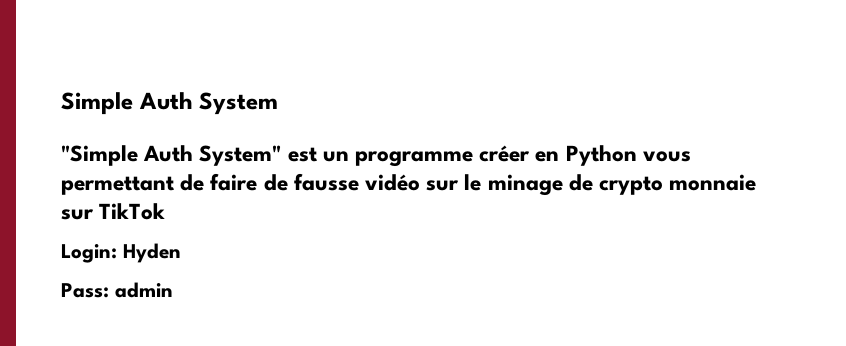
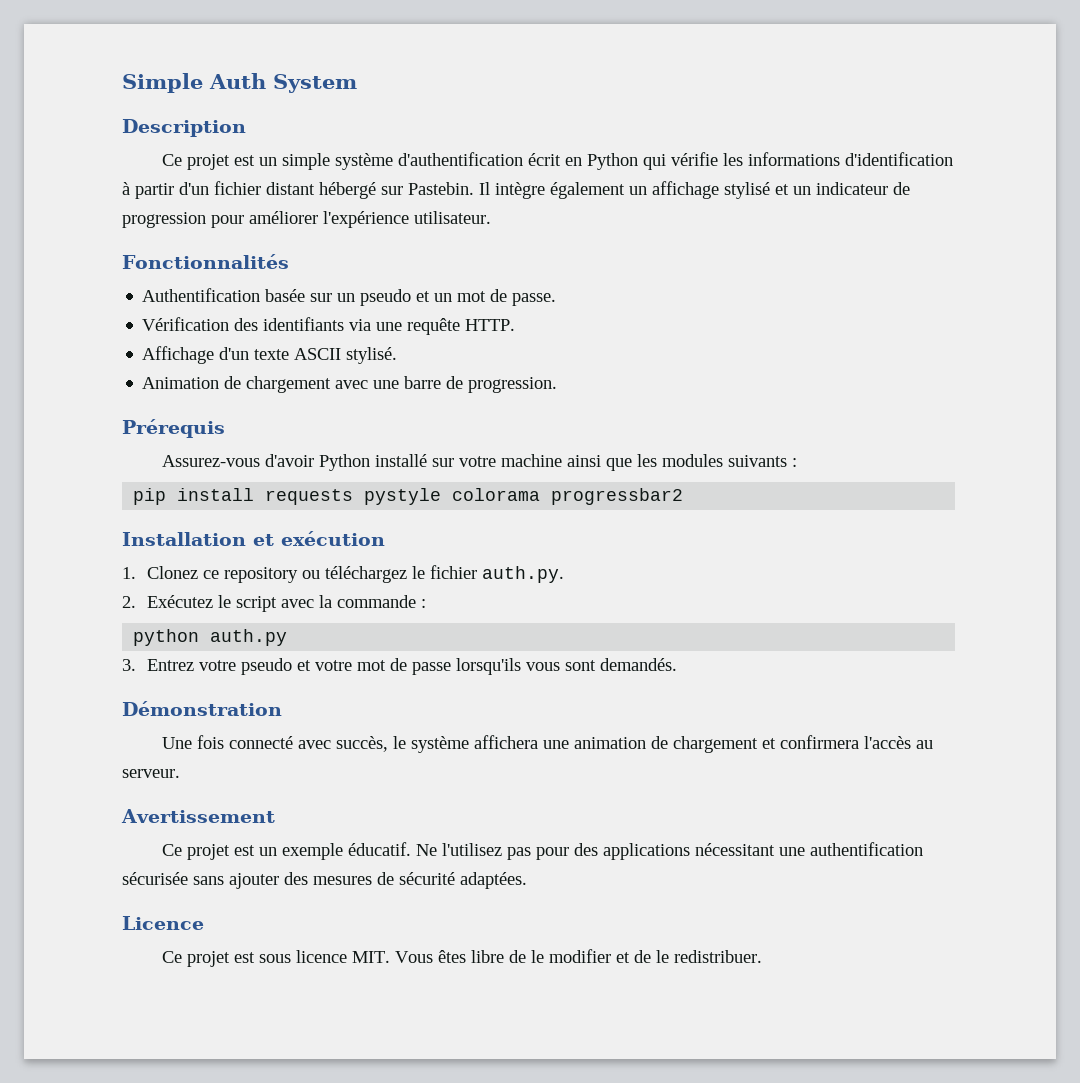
- "Simple Auth System" est un programme créer en Python vous permettant de faire de fausse vidéo sur le minage de crypto monnaie sur TikTok
- Login: Hyden
- Pass: admin
+ Description
+ Ce projet est un simple système d'authentification écrit en Python qui vérifie les informations d'identification à partir d'un fichier distant hébergé sur Pastebin. Il intègre également un affichage stylisé et un indicateur de progression pour améliorer l'expérience utilisateur.
+ Fonctionnalités
+ Authentification basée sur un pseudo et un mot de passe.
+ Vérification des identifiants via une requête HTTP.
+ Affichage d'un texte ASCII stylisé.
+ Animation de chargement avec une barre de progression.
+ Prérequis
+ Assurez-vous d'avoir Python installé sur votre machine ainsi que les modules suivants :
+ pip install requests pystyle colorama progressbar2
+ Installation et exécution
+ 1. Clonez ce repository ou téléchargez le fichier auth.py.
+ 2. Exécutez le script avec la commande :
+ python auth.py
+ 3. Entrez votre pseudo et votre mot de passe lorsqu'ils vous sont demandés.
+ Démonstration
+ Une fois connecté avec succès, le système affichera une animation de chargement et confirmera l'accès au serveur.
+ Avertissement
+ Ce projet est un exemple éducatif. Ne l'utilisez pas pour des applications nécessitant une authentification sécurisée sans ajouter des mesures de sécurité adaptées.
+ Licence
+ Ce projet est sous licence MIT. Vous êtes libre de le modifier et de le redistribuer.

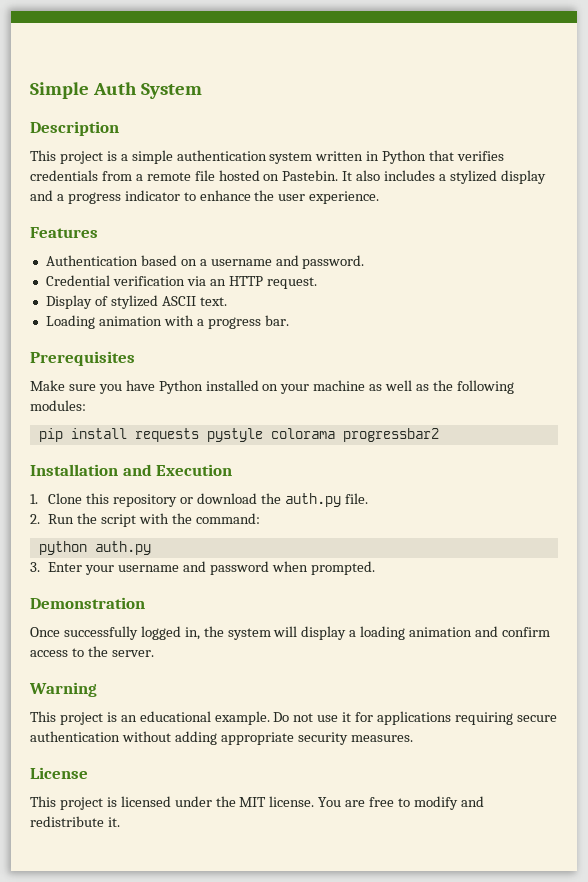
- Ce projet est un simple système d'authentification écrit en Python qui vérifie les informations d'identification à partir d'un fichier distant hébergé sur Pastebin. Il intègre également un affichage stylisé et un indicateur de progression pour améliorer l'expérience utilisateur.
- Fonctionnalités
- Authentification basée sur un pseudo et un mot de passe.
- Vérification des identifiants via une requête HTTP.
- Affichage d'un texte ASCII stylisé.
- Animation de chargement avec une barre de progression.
- Prérequis
- Assurez-vous d'avoir Python installé sur votre machine ainsi que les modules suivants :
+ This project is a simple authentication system written in Python that verifies credentials from a remote file hosted on Pastebin. It also includes a stylized display and a progress indicator to enhance the user experience.
+ Features
+ Authentication based on a username and password.
+ Credential verification via an HTTP request.
+ Display of stylized ASCII text.
+ Loading animation with a progress bar.
+ Prerequisites
+ Make sure you have Python installed on your machine as well as the following modules:
- Installation et exécution
+ Installation and Execution
- 1. Clonez ce repository ou téléchargez le fichier auth.py.
- 2. Exécutez le script avec la commande :
+ 1. Clone this repository or download the auth.py file.
+ 2. Run the script with the command:
  python auth.py
- 3. Entrez votre pseudo et votre mot de passe lorsqu'ils vous sont demandés.
- Démonstration
- Une fois connecté avec succès, le système affichera une animation de chargement et confirmera l'accès au serveur.
- Avertissement
- Ce projet est un exemple éducatif. Ne l'utilisez pas pour des applications nécessitant une authentification sécurisée sans ajouter des mesures de sécurité adaptées.
- Licence
- Ce projet est sous licence MIT. Vous êtes libre de le modifier et de le redistribuer.
+ 3. Enter your username and password when prompted.
+ Demonstration
+ Once successfully logged in, the system will display a loading animation and confirm access to the server.
+ Warning
+ This project is an educational example. Do not use it for applications requiring secure authentication without adding appropriate security measures.
+ License
+ This project is licensed under the MIT license. You are free to modify and redistribute it.

